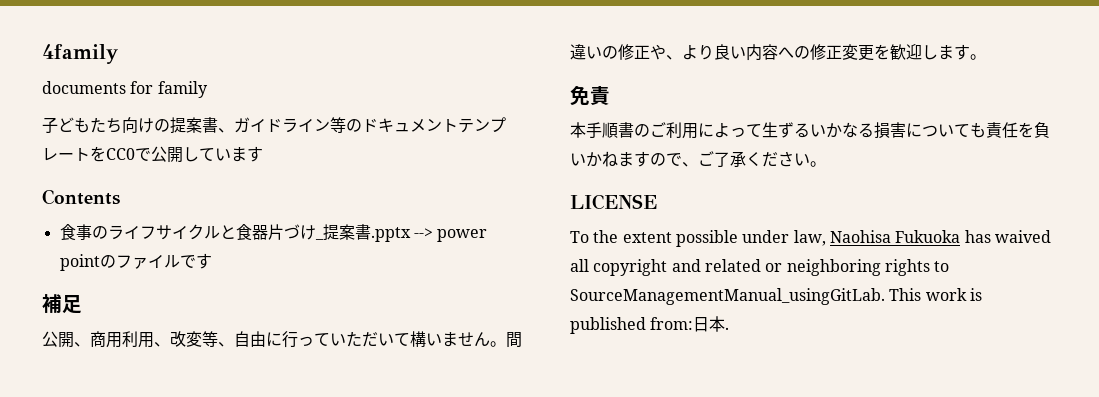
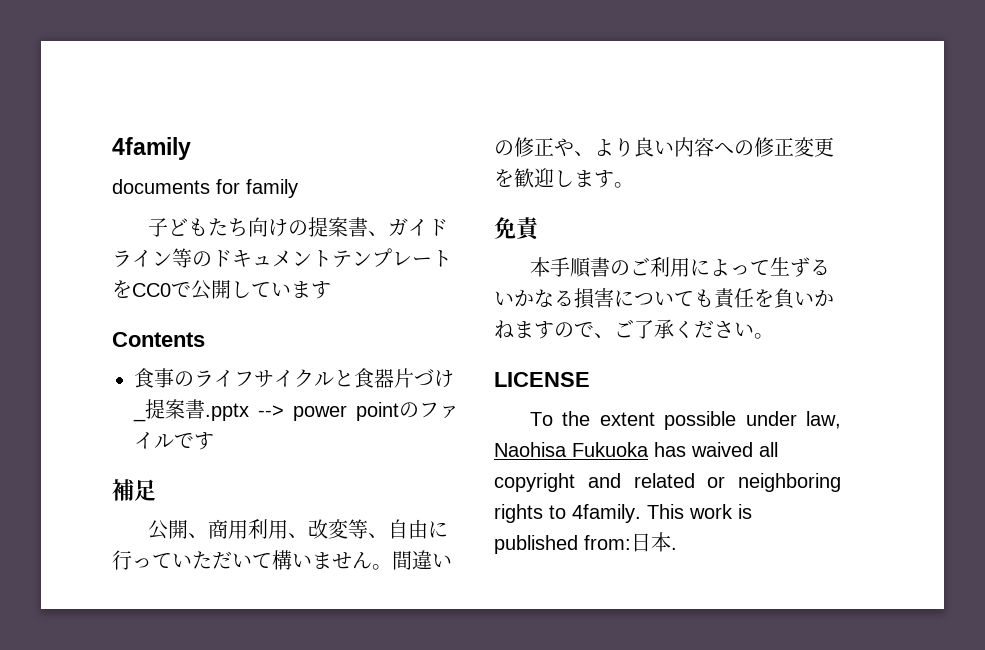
- To the extent possible under law, Naohisa Fukuoka has waived all copyright and related or neighboring rights to SourceManagementManual_usingGitLab.
+ To the extent possible under law, Naohisa Fukuoka has waived all copyright and related or neighboring rights to 4family.

